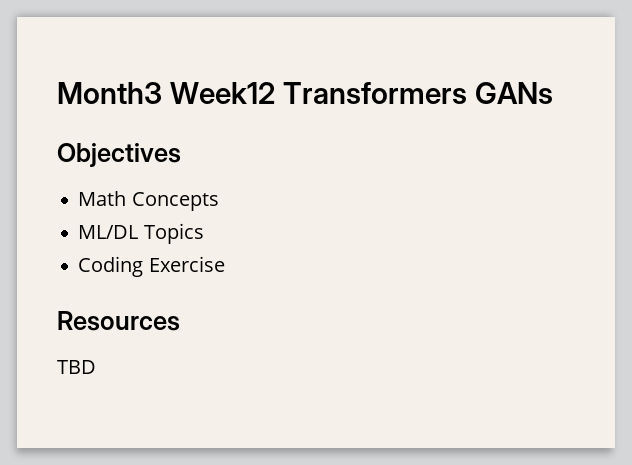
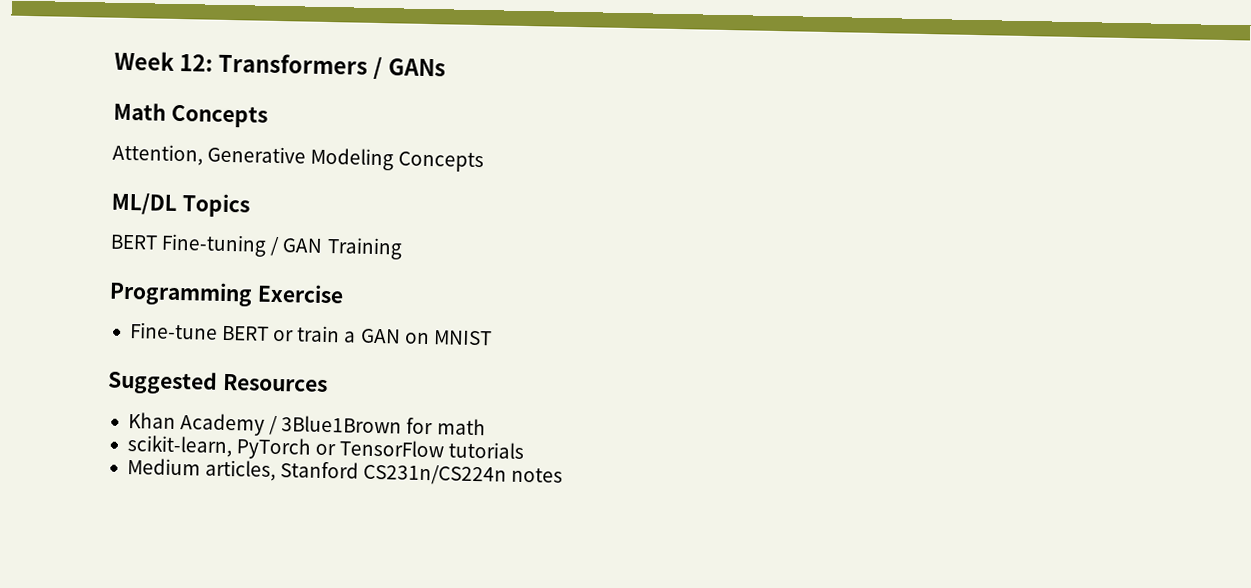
- Month3 Week12 Transformers GANs
- Objectives
+ Week 12: Transformers / GANs
  Math Concepts
+ Attention, Generative Modeling Concepts
  ML/DL Topics
- Coding Exercise
- Resources
- TBD
+ BERT Fine-tuning / GAN Training
+ Programming Exercise
+ Fine-tune BERT or train a GAN on MNIST
+ Suggested Resources
+ Khan Academy / 3Blue1Brown for math
+ scikit-learn, PyTorch or TensorFlow tutorials
+ Medium articles, Stanford CS231n/CS224n notes

